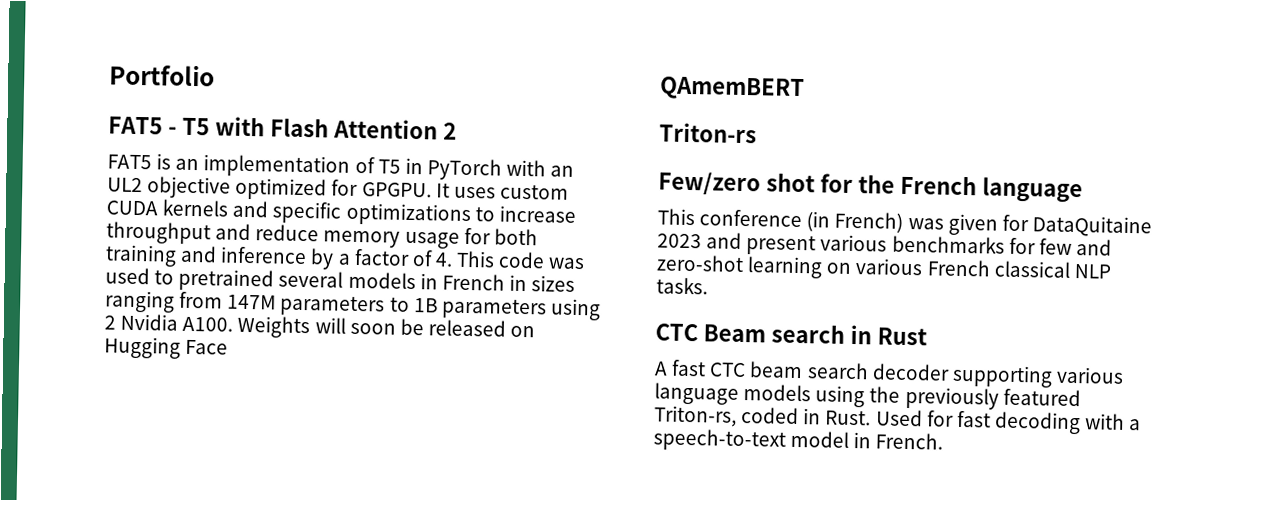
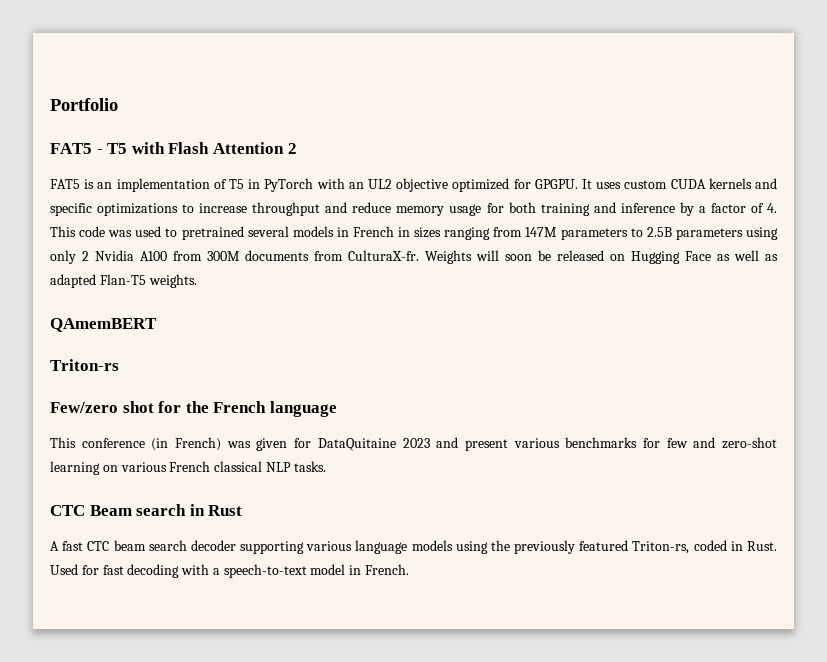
- It uses custom CUDA kernels and specific optimizations to increase throughput and reduce memory usage for both training and inference by a factor of 4. This code was used to pretrained several models in French in sizes ranging from 147M parameters to 1B parameters using 2 Nvidia A100.
+ It uses custom CUDA kernels and specific optimizations to increase throughput and reduce memory usage for both training and inference by a factor of 4. This code was used to pretrained several models in French in sizes ranging from 147M parameters to 2.5B parameters using only 2 Nvidia A100 from 300M documents from CulturaX-fr.
- Weights will soon be released on Hugging Face
+ Weights will soon be released on Hugging Face as well as adapted Flan-T5 weights.

